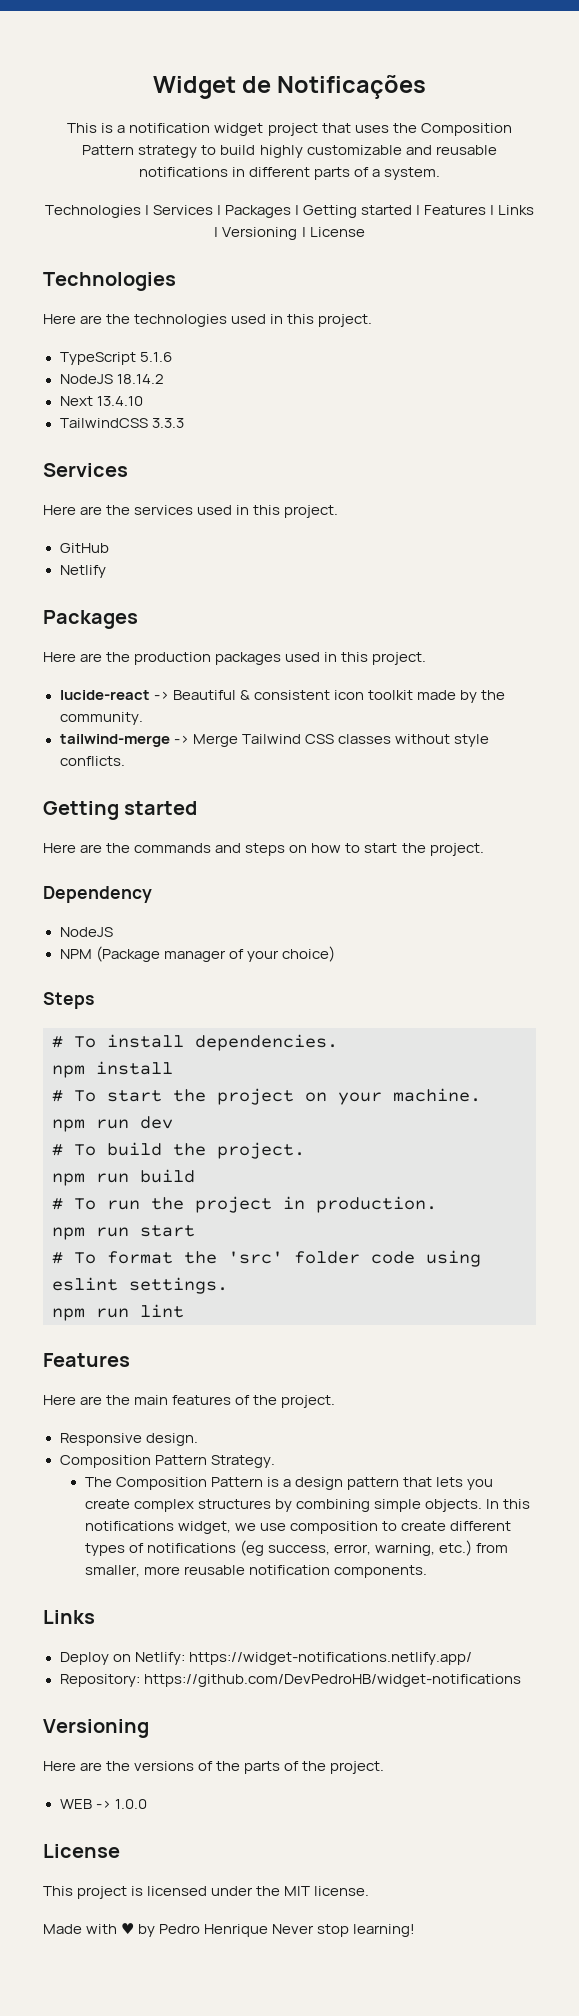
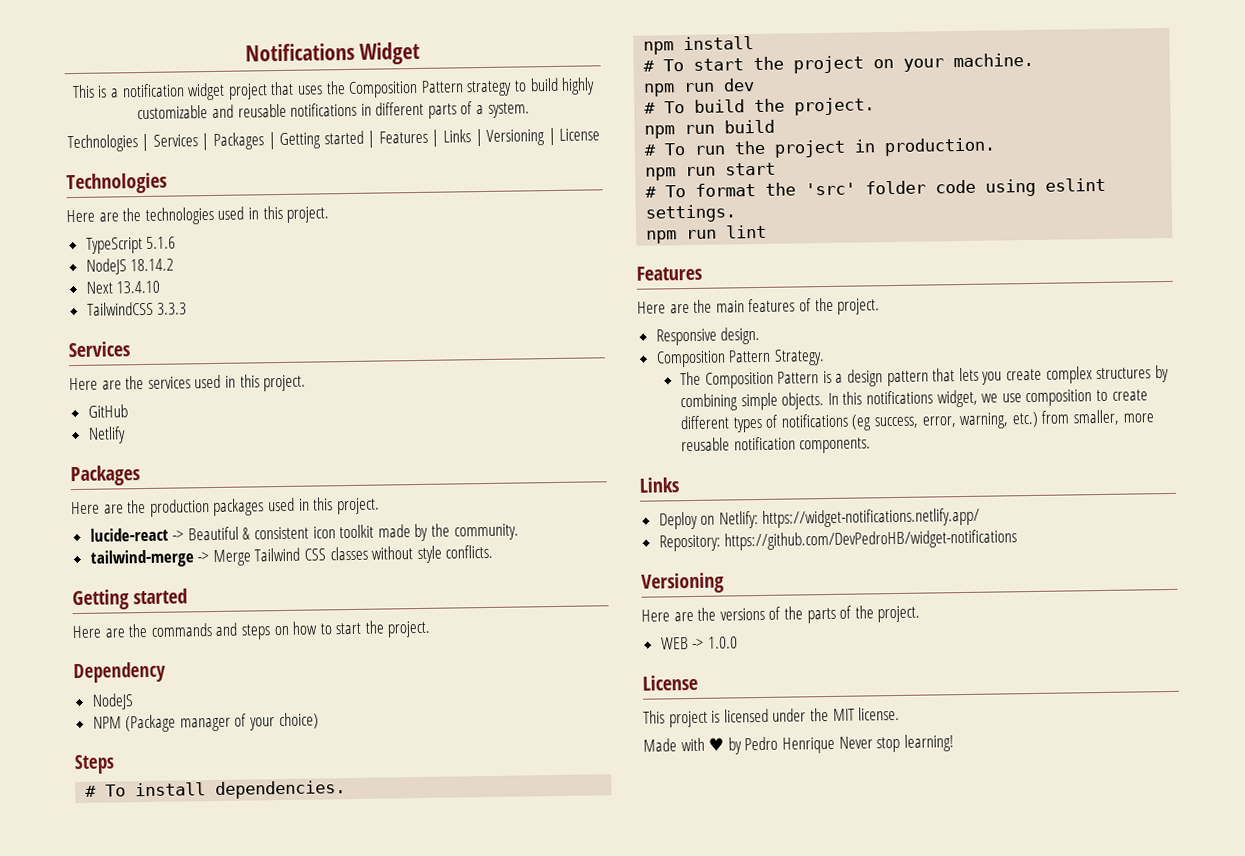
- Widget de Notificações
+ Notifications Widget

